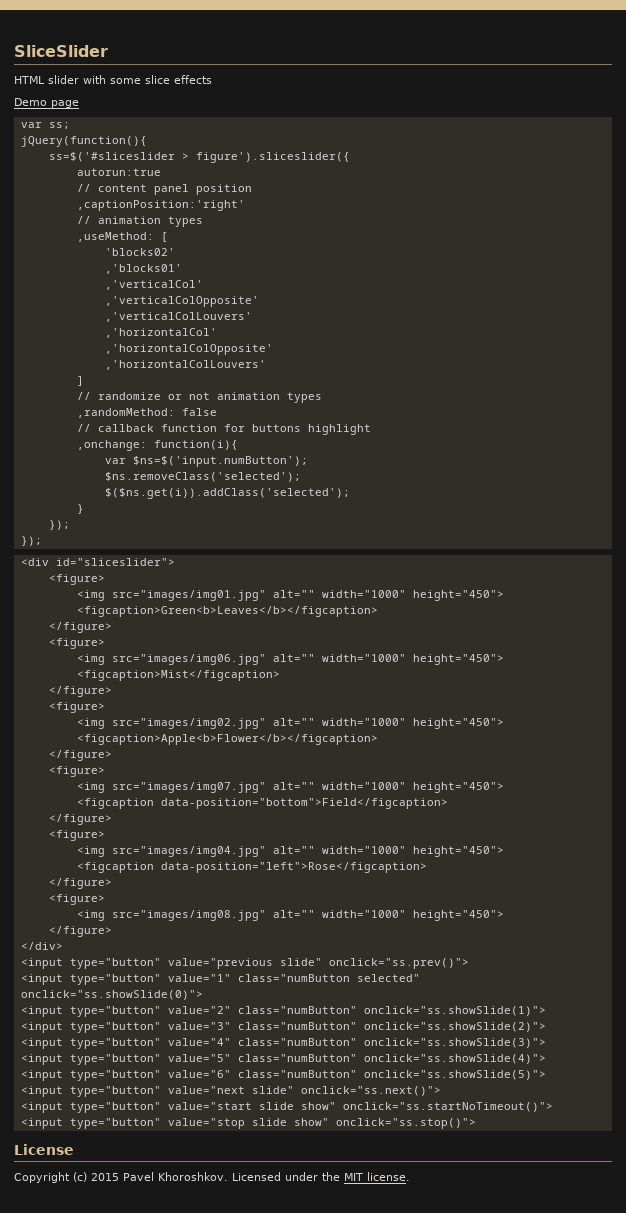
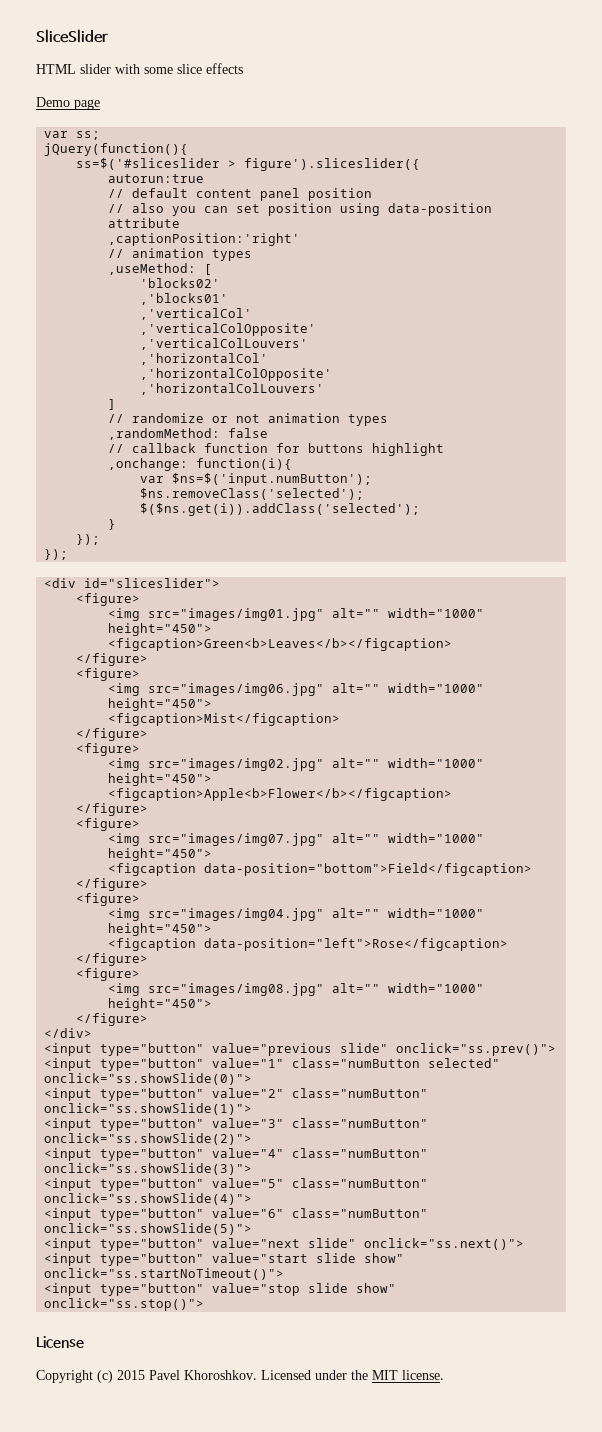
- // content panel position
+ // default content panel position
+ // also you can set position using data-position attribute

